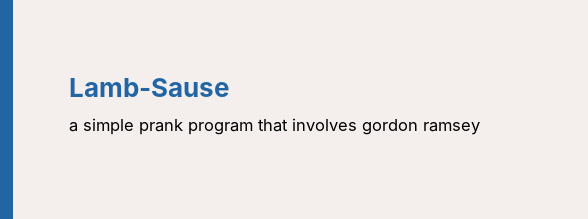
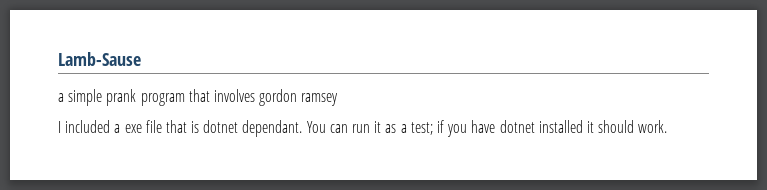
+ I included a exe file that is dotnet dependant. You can run it as a test; if you have dotnet installed it should work.

